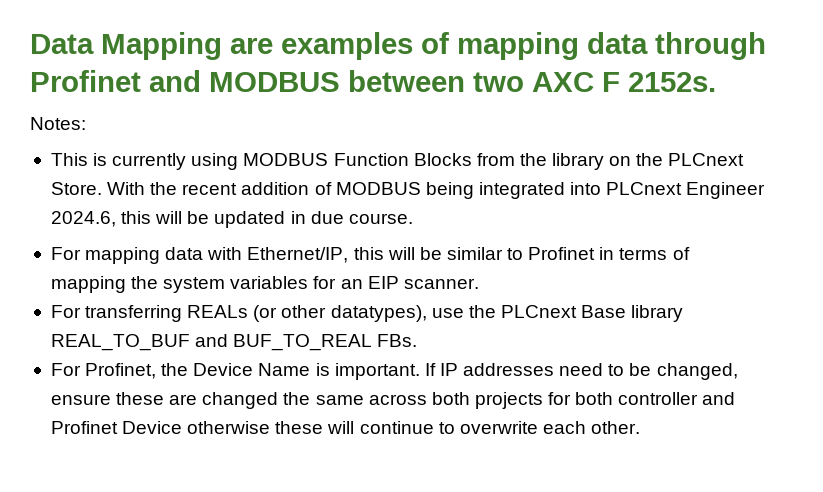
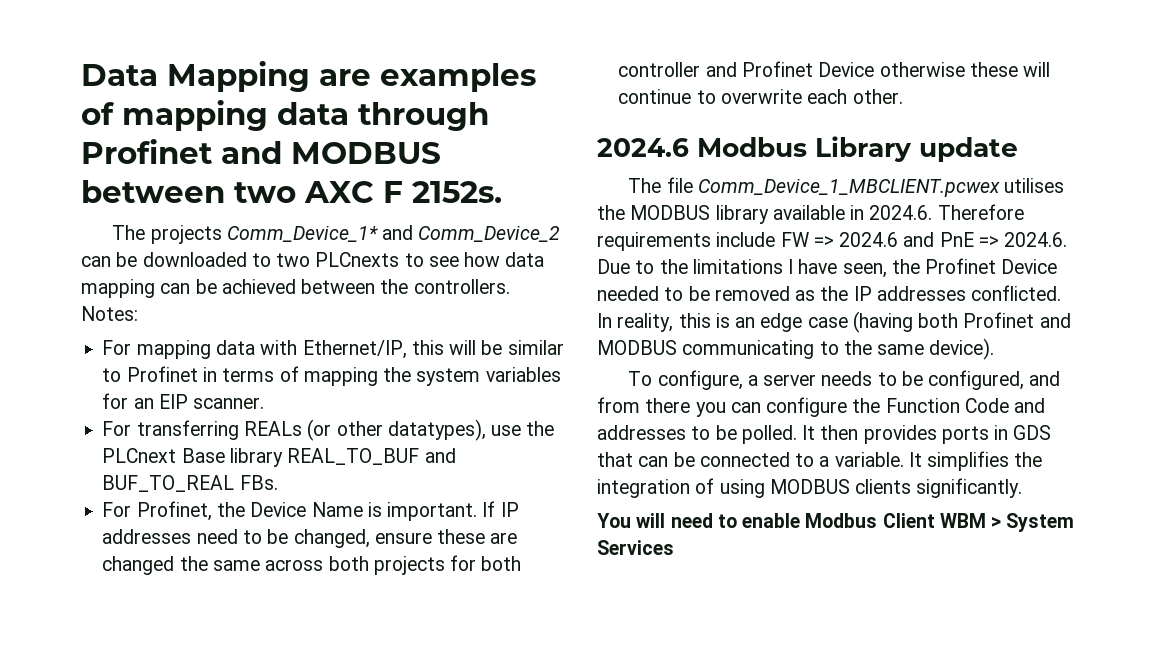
- Notes:
- This is currently using MODBUS Function Blocks from the library on the PLCnext Store. With the recent addition of MODBUS being integrated into PLCnext Engineer 2024.6, this will be updated in due course.
+ The projects Comm_Device_1* and Comm_Device_2 can be downloaded to two PLCnexts to see how data mapping can be achieved between the controllers. Notes:
+ 2024.6 Modbus Library update
+ The file Comm_Device_1_MBCLIENT.pcwex utilises the MODBUS library available in 2024.6. Therefore requirements include FW => 2024.6 and PnE => 2024.6. Due to the limitations I have seen, the Profinet Device needed to be removed as the IP addresses conflicted. In reality, this is an edge case (having both Profinet and MODBUS communicating to the same device).
+ To configure, a server needs to be configured, and from there you can configure the Function Code and addresses to be polled. It then provides ports in GDS that can be connected to a variable. It simplifies the integration of using MODBUS clients significantly.
+ You will need to enable Modbus Client WBM > System Services

